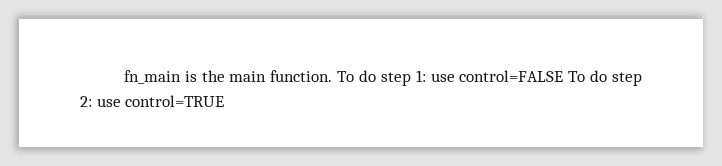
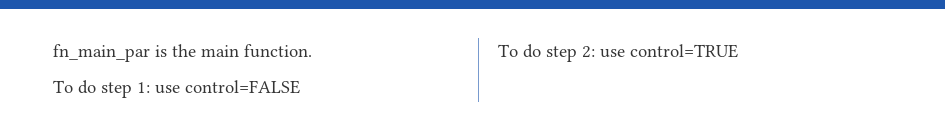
- fn_main is the main function. To do step 1: use control=FALSE To do step 2: use control=TRUE
+ fn_main_par is the main function.
+ To do step 1: use control=FALSE
+ To do step 2: use control=TRUE

